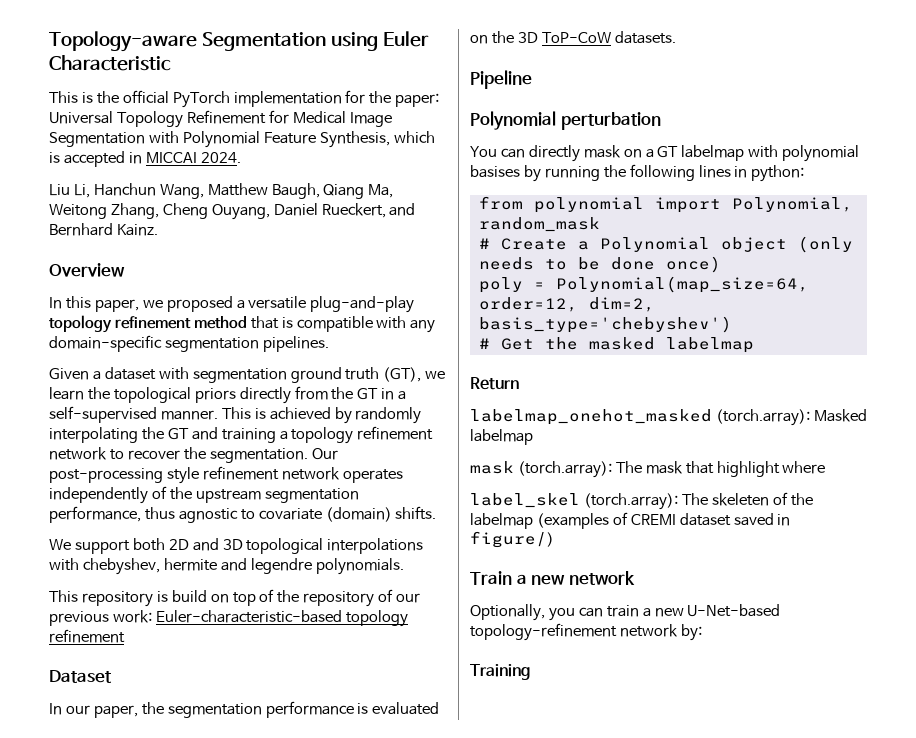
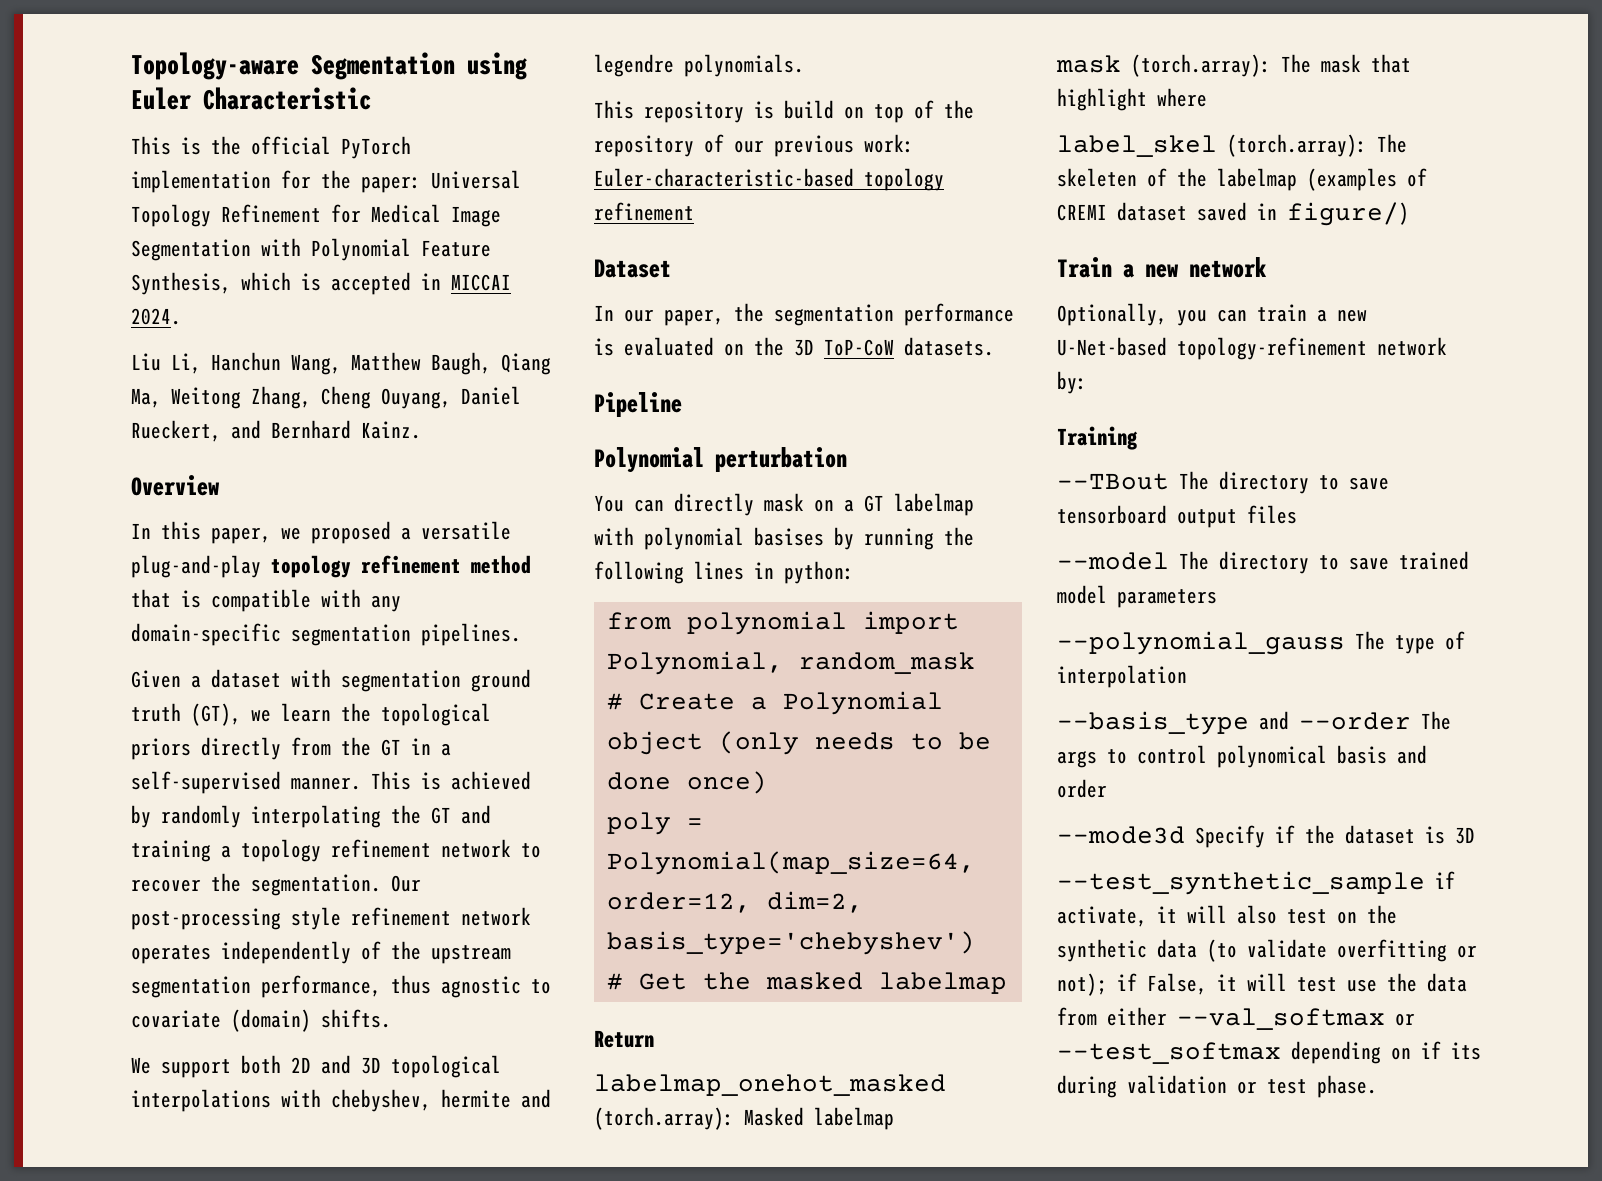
+ --TBout The directory to save tensorboard output files
+ --model The directory to save trained model parameters
+ --polynomial_gauss The type of interpolation
+ --basis_type and --order The args to control polynomical basis and order
+ --mode3d Specify if the dataset is 3D
+ --test_synthetic_sample if activate, it will also test on the synthetic data (to validate overfitting or not); if False, it will test use the data from either --val_softmax or --test_softmax depending on if its during validation or test phase.

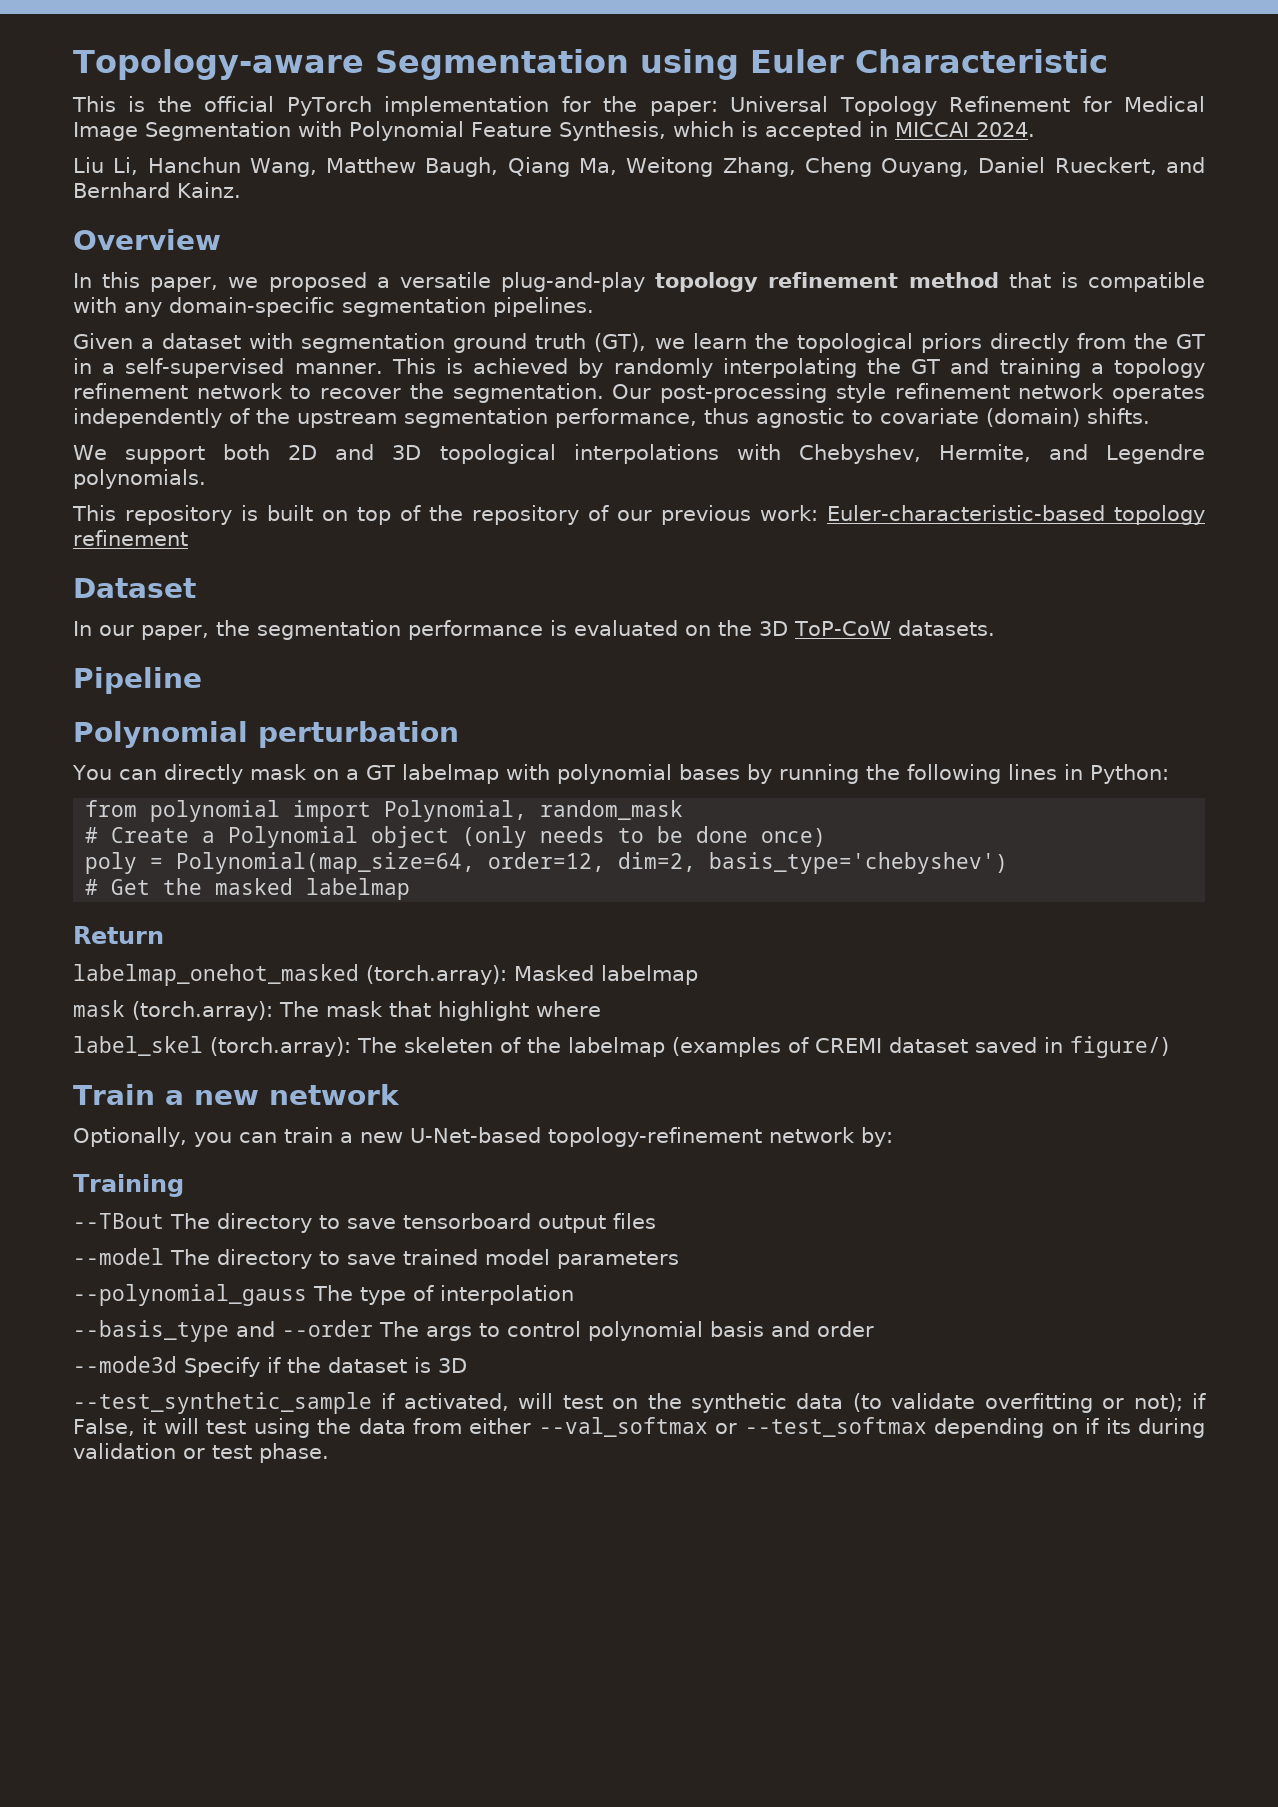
- We support both 2D and 3D topological interpolations with chebyshev, hermite and legendre polynomials.
+ We support both 2D and 3D topological interpolations with Chebyshev, Hermite, and Legendre polynomials.
- This repository is build on top of the repository of our previous work: Euler-characteristic-based topology refinement
+ This repository is built on top of the repository of our previous work: Euler-characteristic-based topology refinement
- You can directly mask on a GT labelmap with polynomial basises by running the following lines in python:
+ You can directly mask on a GT labelmap with polynomial bases by running the following lines in Python:
- --basis_type and --order The args to control polynomical basis and order
+ --basis_type and --order The args to control polynomial basis and order
- --test_synthetic_sample if activate, it will also test on the synthetic data (to validate overfitting or not); if False, it will test use the data from either --val_softmax or --test_softmax depending on if its during validation or test phase.
+ --test_synthetic_sample if activated, will test on the synthetic data (to validate overfitting or not); if False, it will test using the data from either --val_softmax or --test_softmax depending on if its during validation or test phase.

